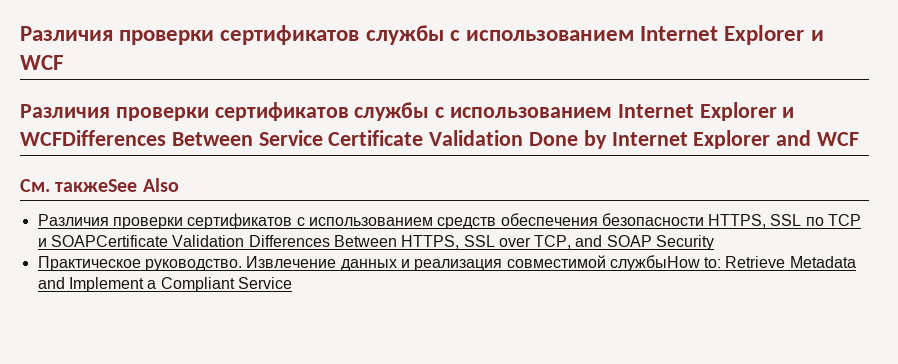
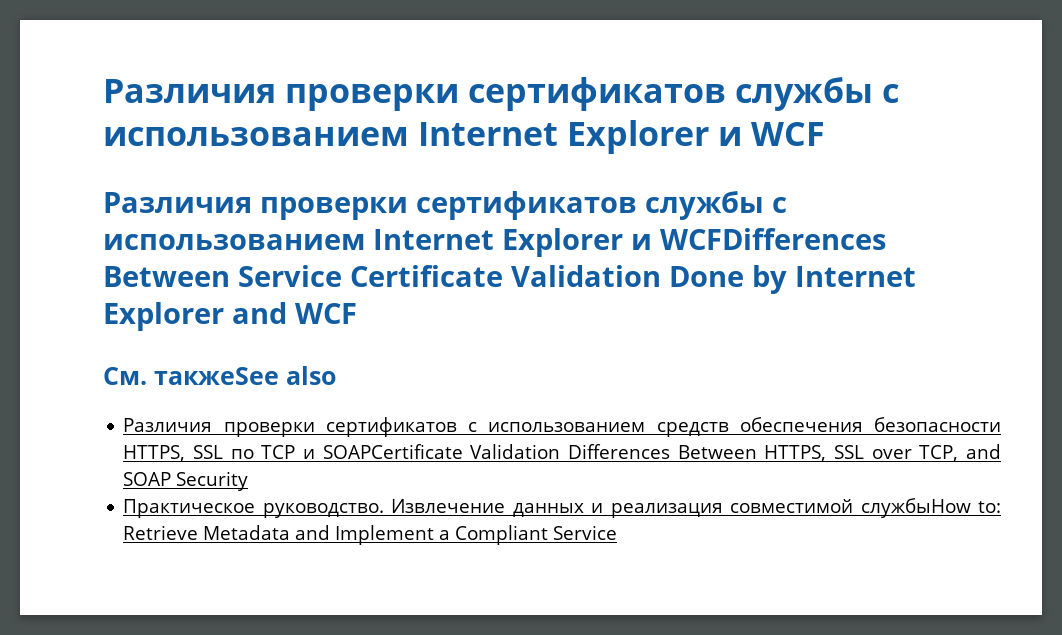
- См. такжеSee Also
+ См. такжеSee also

